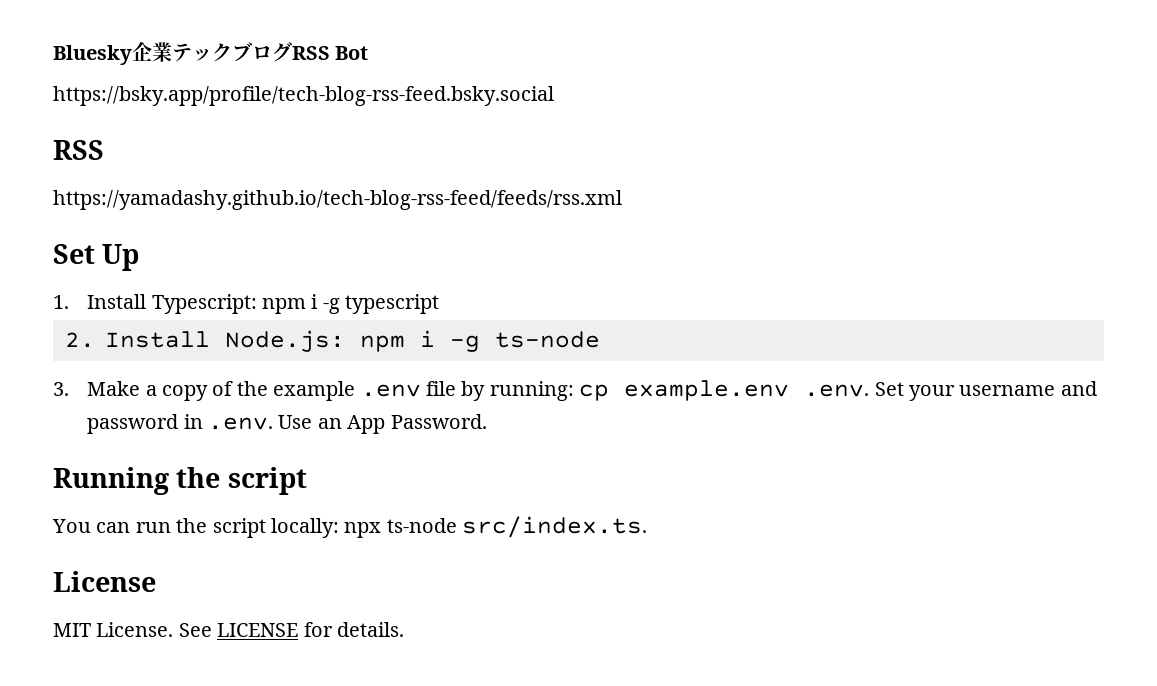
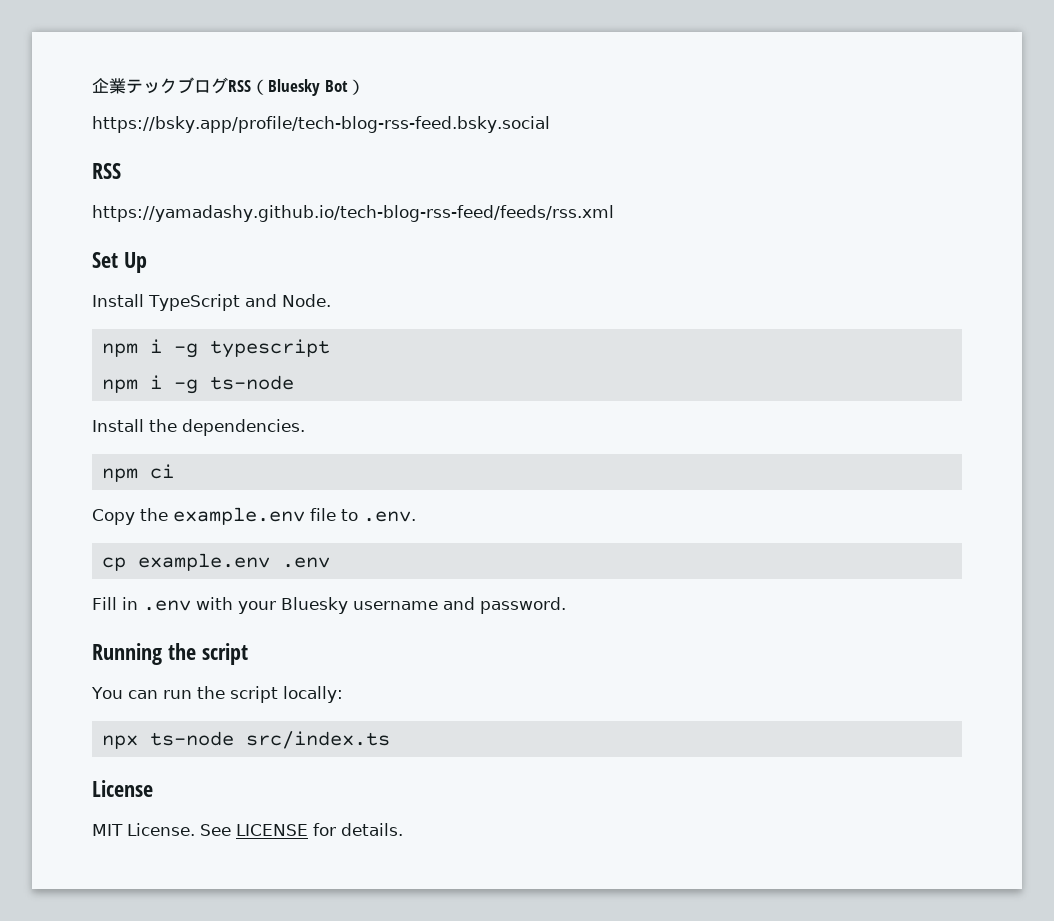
- Bluesky企業テックブログRSS Bot
+ 企業テックブログRSS（Bluesky Bot）
- 1. Install Typescript: npm i -g typescript
+ Install TypeScript and Node.
+ npm i -g typescript
- 2. Install Node.js: npm i -g ts-node
+ npm i -g ts-node
- 3. Make a copy of the example .env file by running: cp example.env .env. Set your username and password in .env. Use an App Password.
+ Install the dependencies.
+ npm ci
+ Copy the example.env file to .env.
+ cp example.env .env
+ Fill in .env with your Bluesky username and password.
- You can run the script locally: npx ts-node src/index.ts.
+ You can run the script locally:
+ npx ts-node src/index.ts

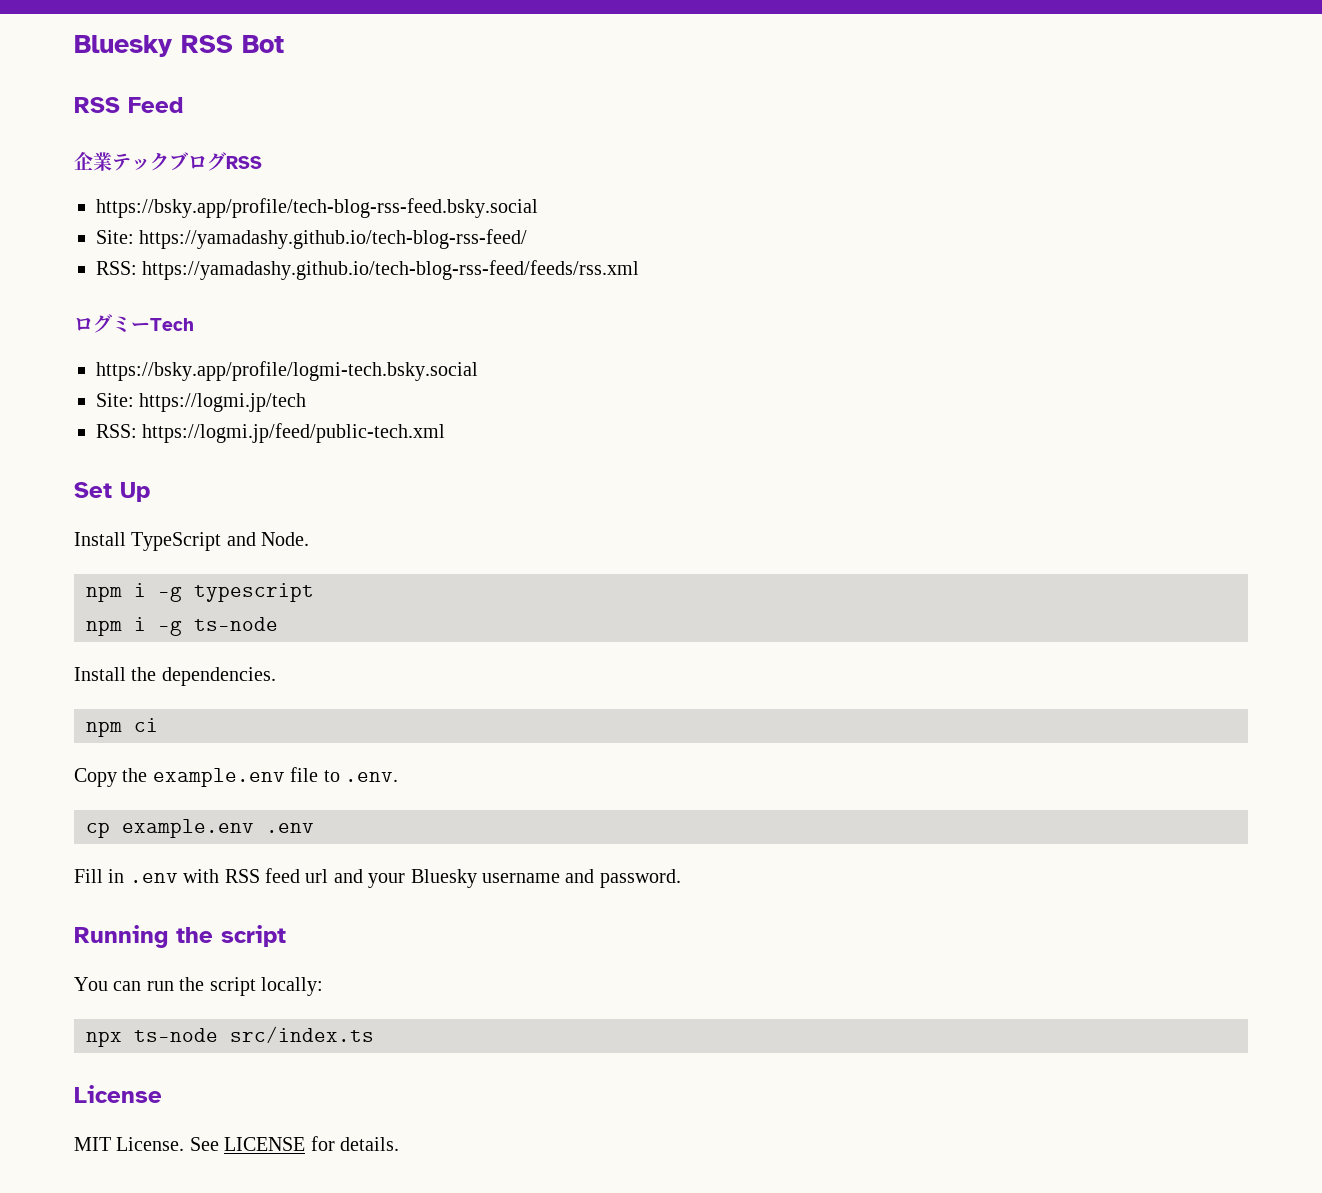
+ Bluesky RSS Bot
+ RSS Feed
- 企業テックブログRSS（Bluesky Bot）
+ 企業テックブログRSS
  https://bsky.app/profile/tech-blog-rss-feed.bsky.social
- RSS
- https://yamadashy.github.io/tech-blog-rss-feed/feeds/rss.xml
+ Site: https://yamadashy.github.io/tech-blog-rss-feed/
+ RSS: https://yamadashy.github.io/tech-blog-rss-feed/feeds/rss.xml
+ ログミーTech
+ https://bsky.app/profile/logmi-tech.bsky.social
+ Site: https://logmi.jp/tech
+ RSS: https://logmi.jp/feed/public-tech.xml
- Fill in .env with your Bluesky username and password.
+ Fill in .env with RSS feed url and your Bluesky username and password.

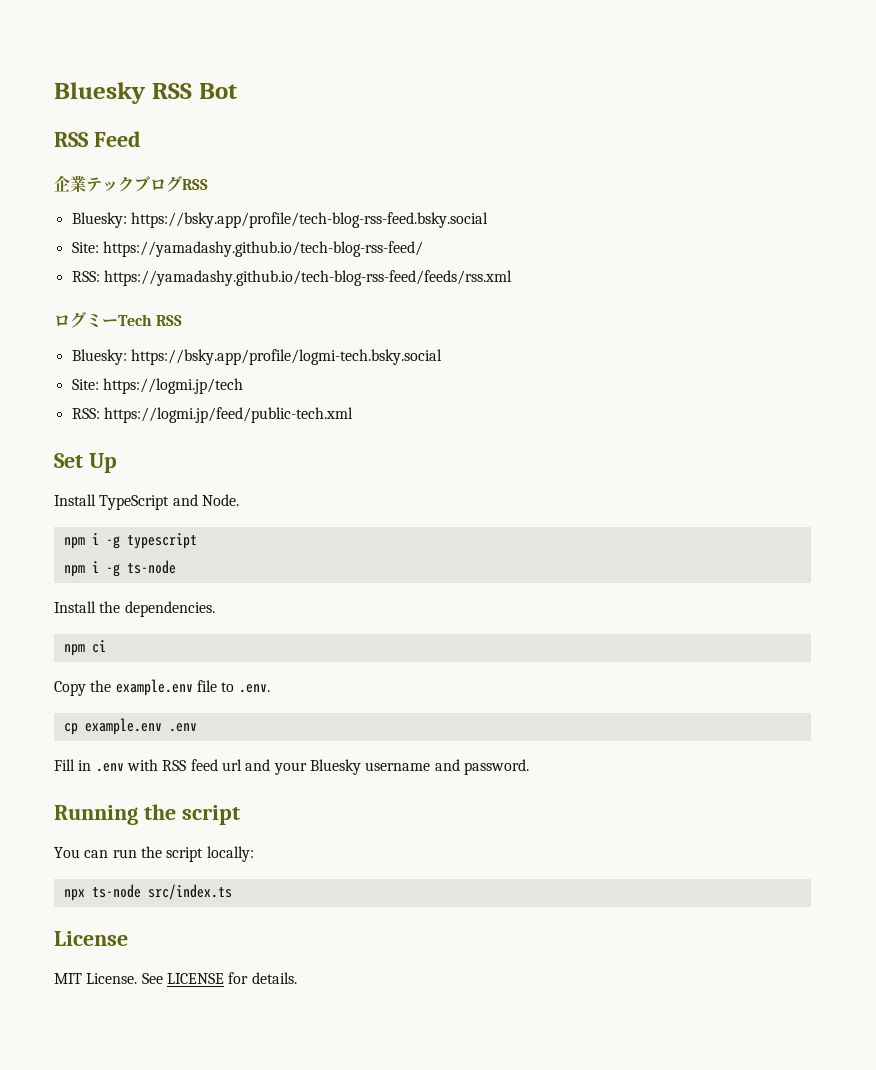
- https://bsky.app/profile/tech-blog-rss-feed.bsky.social
+ Bluesky: https://bsky.app/profile/tech-blog-rss-feed.bsky.social
- ログミーTech
- https://bsky.app/profile/logmi-tech.bsky.social
+ ログミーTech RSS
+ Bluesky: https://bsky.app/profile/logmi-tech.bsky.social

